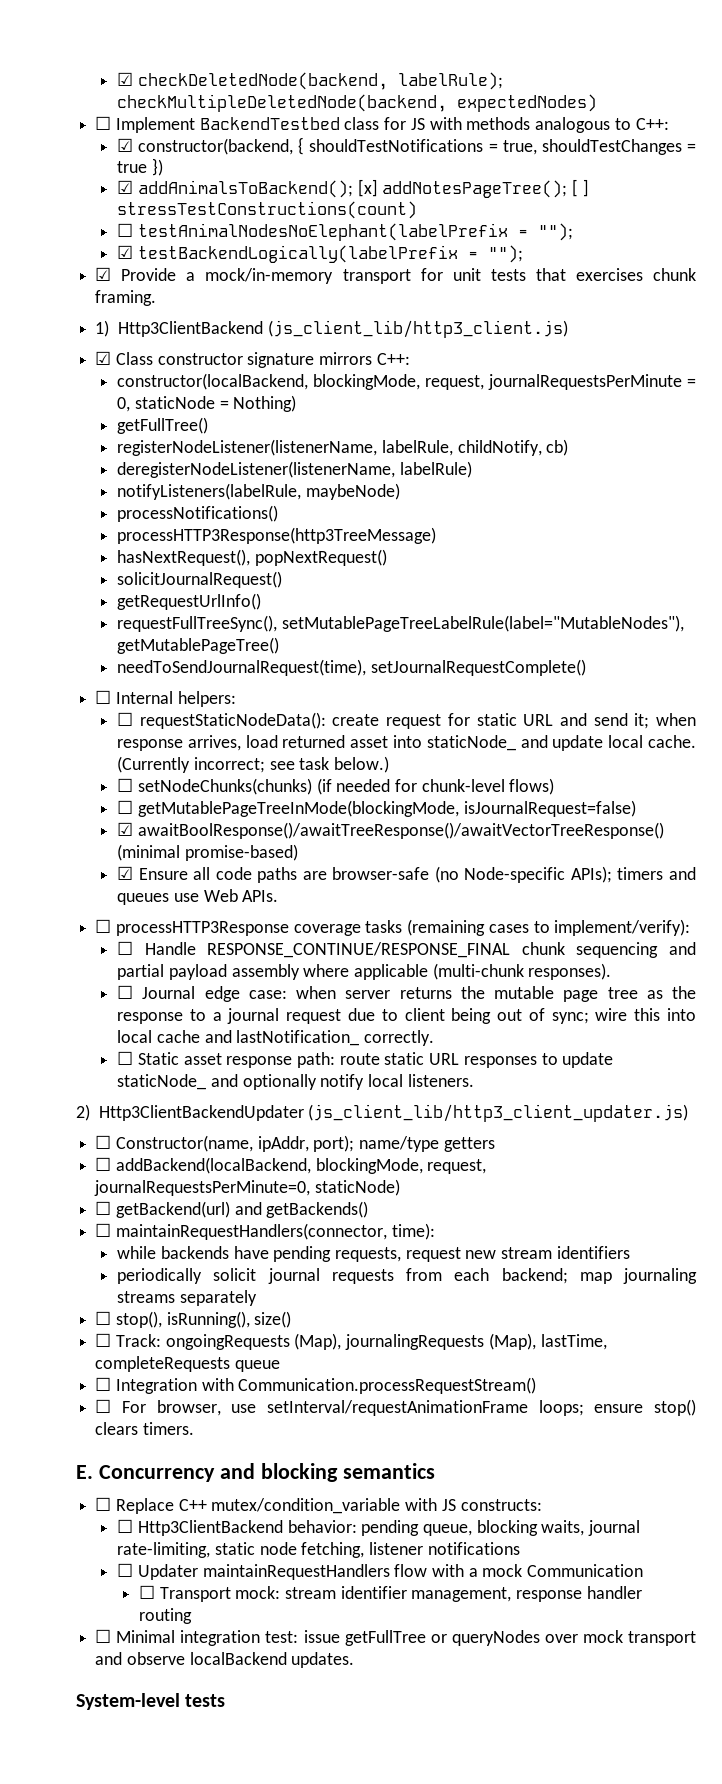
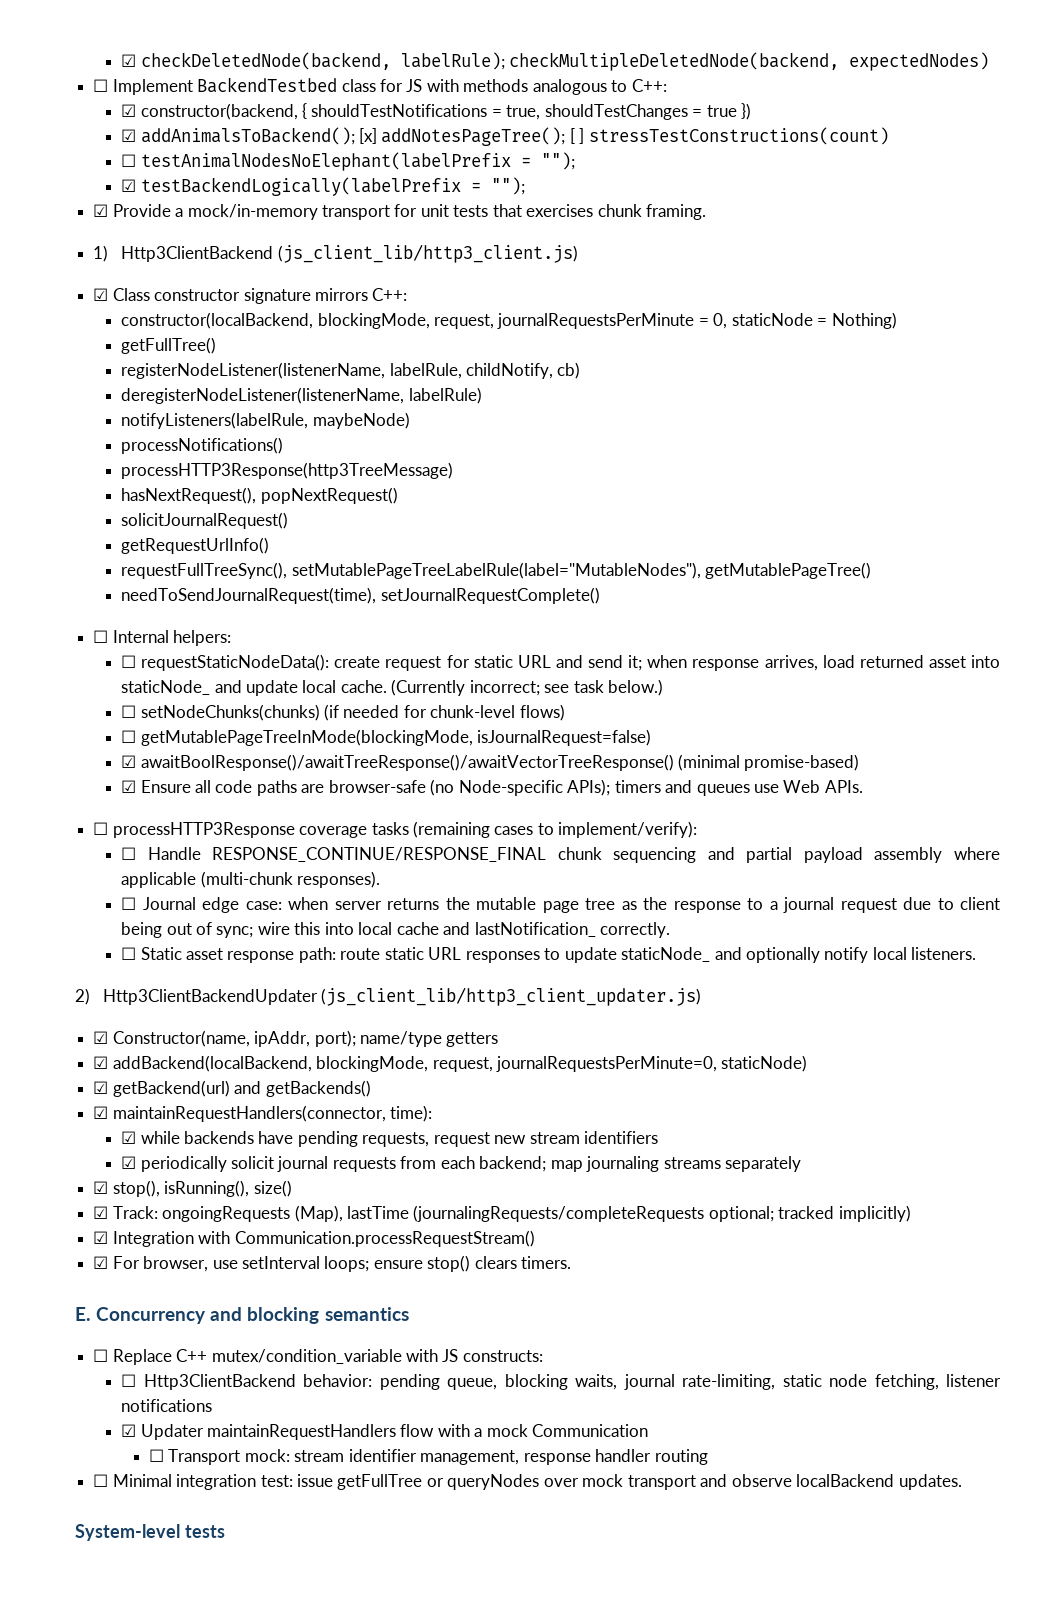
- ☐ Constructor(name, ipAddr, port); name/type getters
+ ☑ Constructor(name, ipAddr, port); name/type getters
- ☐ addBackend(localBackend, blockingMode, request, journalRequestsPerMinute=0, staticNode)
+ ☑ addBackend(localBackend, blockingMode, request, journalRequestsPerMinute=0, staticNode)
- ☐ getBackend(url) and getBackends()
+ ☑ getBackend(url) and getBackends()
- ☐ maintainRequestHandlers(connector, time):
+ ☑ maintainRequestHandlers(connector, time):
- while backends have pending requests, request new stream identifiers
+ ☑ while backends have pending requests, request new stream identifiers
- periodically solicit journal requests from each backend; map journaling streams separately
+ ☑ periodically solicit journal requests from each backend; map journaling streams separately
- ☐ stop(), isRunning(), size()
+ ☑ stop(), isRunning(), size()
- ☐ Track: ongoingRequests (Map), journalingRequests (Map), lastTime, completeRequests queue
- ☐ Integration with Communication.processRequestStream()
+ ☑ Track: ongoingRequests (Map), lastTime (journalingRequests/completeRequests optional; tracked implicitly)
+ ☑ Integration with Communication.processRequestStream()
- ☐ For browser, use setInterval/requestAnimationFrame loops; ensure stop() clears timers.
+ ☑ For browser, use setInterval loops; ensure stop() clears timers.
- ☐ Updater maintainRequestHandlers flow with a mock Communication
+ ☑ Updater maintainRequestHandlers flow with a mock Communication

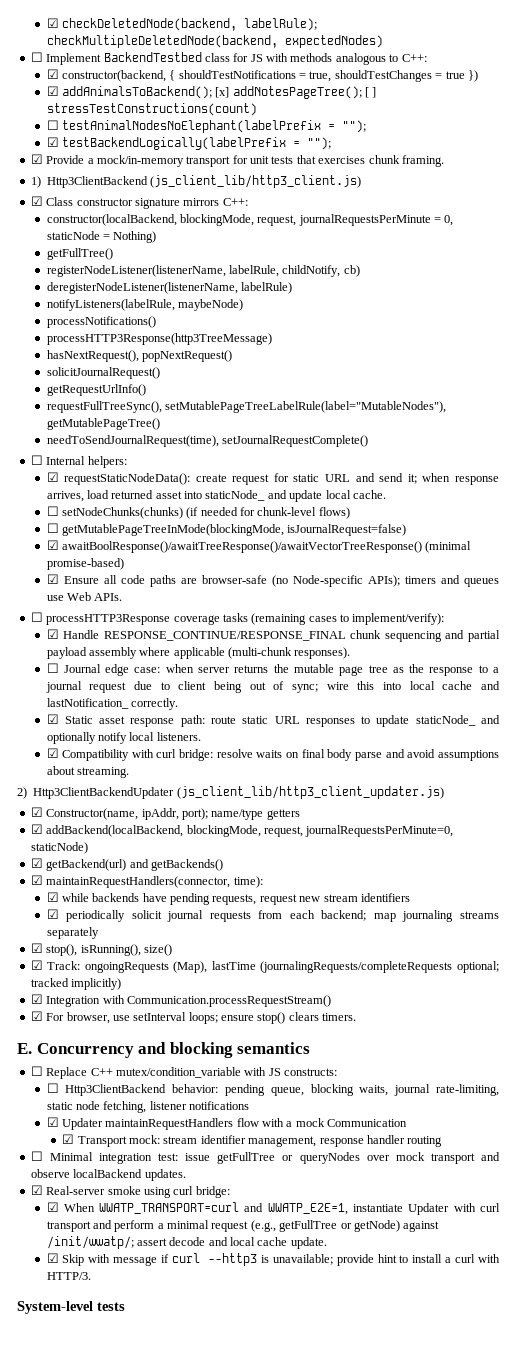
- ☐ requestStaticNodeData(): create request for static URL and send it; when response arrives, load returned asset into staticNode_ and update local cache. (Currently incorrect; see task below.)
+ ☑ requestStaticNodeData(): create request for static URL and send it; when response arrives, load returned asset into staticNode_ and update local cache.
- ☐ Handle RESPONSE_CONTINUE/RESPONSE_FINAL chunk sequencing and partial payload assembly where applicable (multi-chunk responses).
+ ☑ Handle RESPONSE_CONTINUE/RESPONSE_FINAL chunk sequencing and partial payload assembly where applicable (multi-chunk responses).
- ☐ Static asset response path: route static URL responses to update staticNode_ and optionally notify local listeners.
+ ☑ Static asset response path: route static URL responses to update staticNode_ and optionally notify local listeners.
+ ☑ Compatibility with curl bridge: resolve waits on final body parse and avoid assumptions about streaming.
- ☐ Transport mock: stream identifier management, response handler routing
+ ☑ Transport mock: stream identifier management, response handler routing
+ ☑ Real-server smoke using curl bridge:
+ ☑ When WWATP_TRANSPORT=curl and WWATP_E2E=1, instantiate Updater with curl transport and perform a minimal request (e.g., getFullTree or getNode) against /init/wwatp/; assert decode and local cache update.
+ ☑ Skip with message if curl --http3 is unavailable; provide hint to install a curl with HTTP/3.

